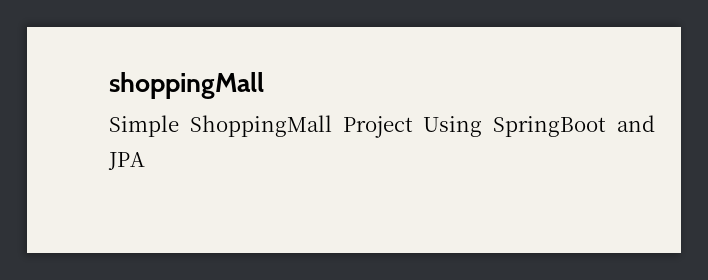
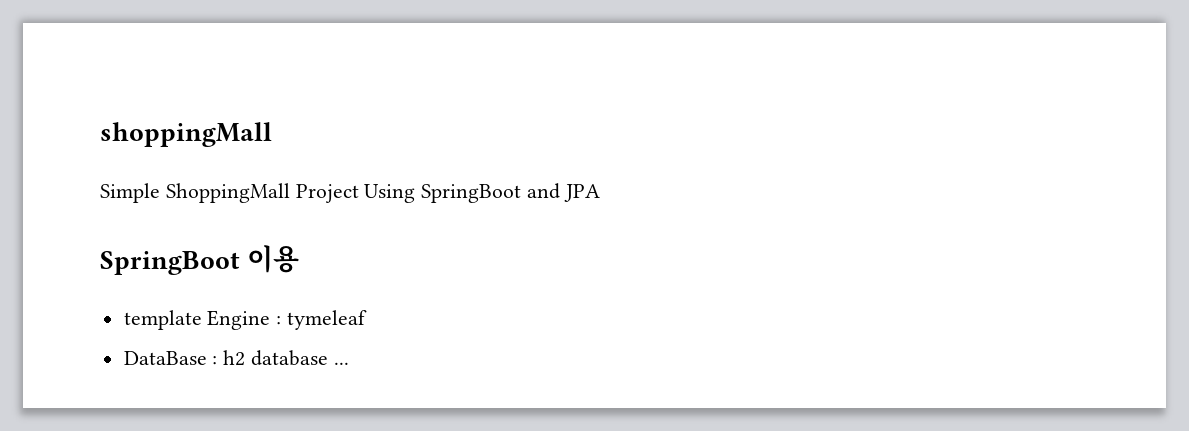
+ SpringBoot 이용
+ template Engine : tymeleaf
+ DataBase : h2 database ...

